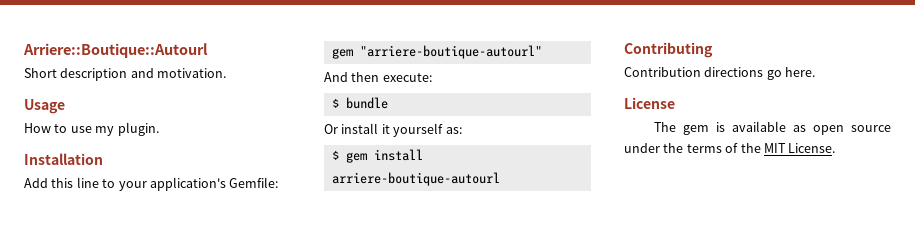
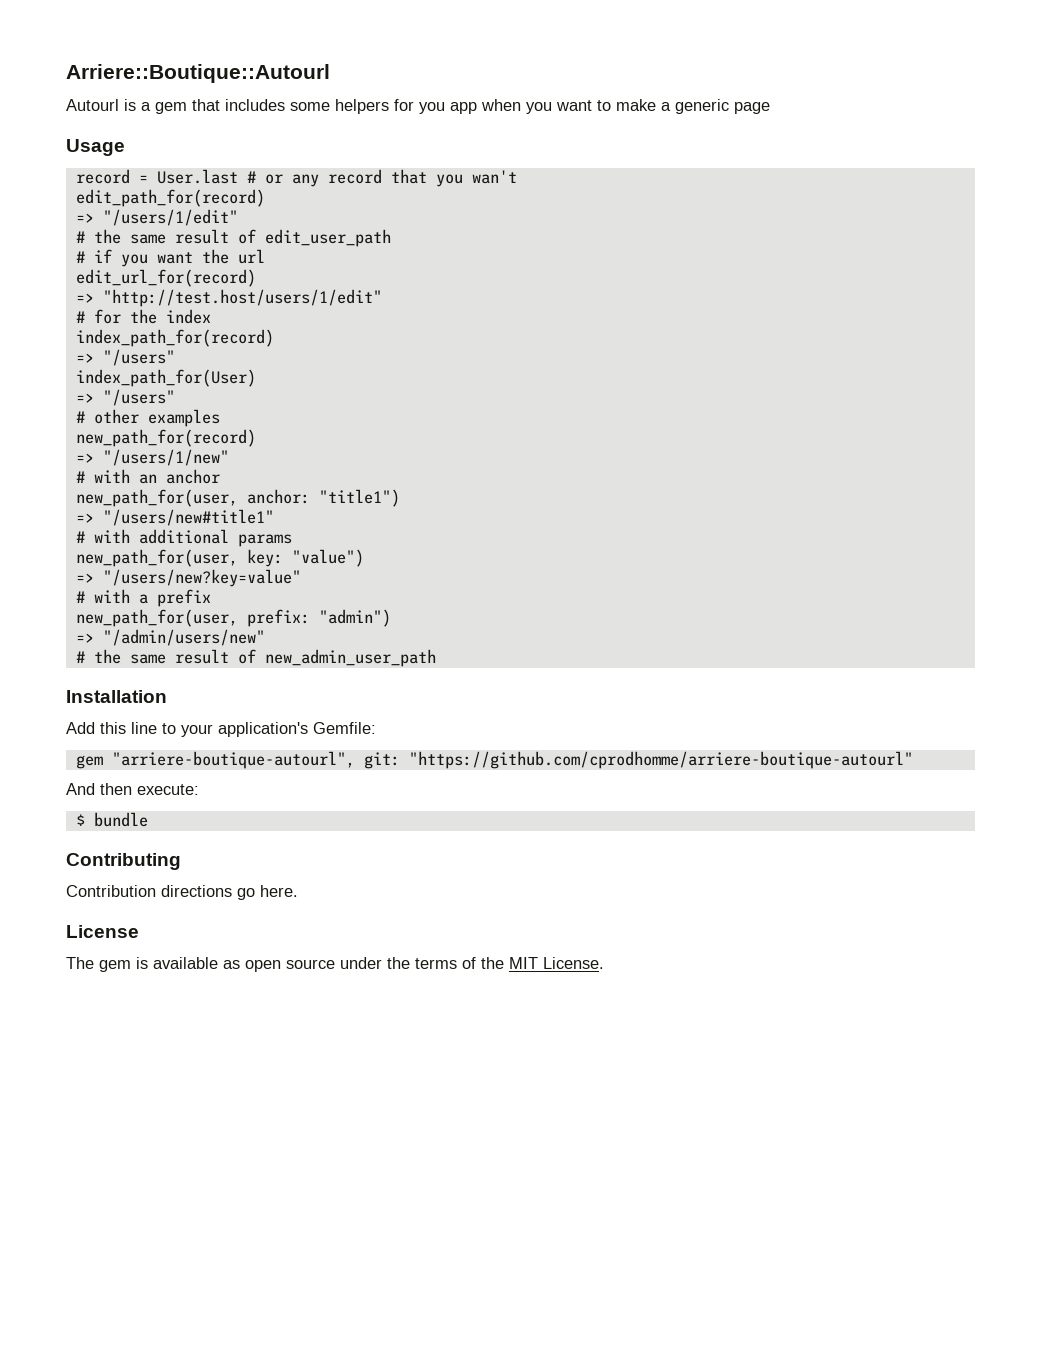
- Short description and motivation.
+ Autourl is a gem that includes some helpers for you app when you want to make a generic page
  Usage
- How to use my plugin.
+ record = User.last # or any record that you wan't
+ edit_path_for(record)
+ => "/users/1/edit"
+ # the same result of edit_user_path
+ # if you want the url
+ edit_url_for(record)
+ => "http://test.host/users/1/edit"
+ # for the index
+ index_path_for(record)
+ => "/users"
+ index_path_for(User)
+ => "/users"
+ # other examples
+ new_path_for(record)
+ => "/users/1/new"
+ # with an anchor
+ new_path_for(user, anchor: "title1")
+ => "/users/new#title1"
+ # with additional params
+ new_path_for(user, key: "value")
+ => "/users/new?key=value"
+ # with a prefix
+ new_path_for(user, prefix: "admin")
+ => "/admin/users/new"
+ # the same result of new_admin_user_path
- gem "arriere-boutique-autourl"
+ gem "arriere-boutique-autourl", git: "https://github.com/cprodhomme/arriere-boutique-autourl"
- Or install it yourself as:
- $ gem install arriere-boutique-autourl

